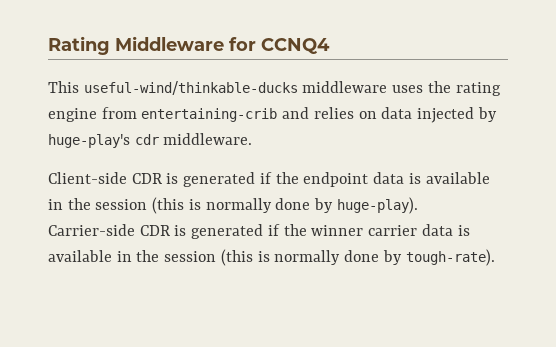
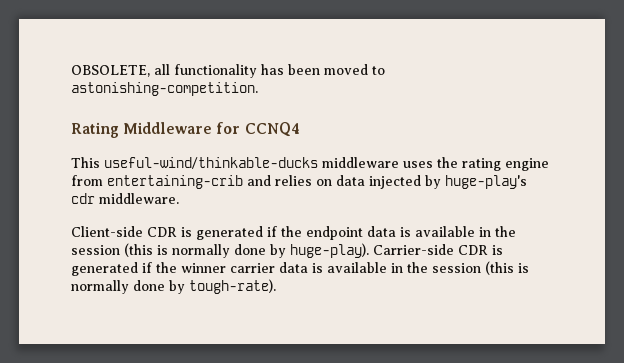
+ OBSOLETE, all functionality has been moved to astonishing-competition.

